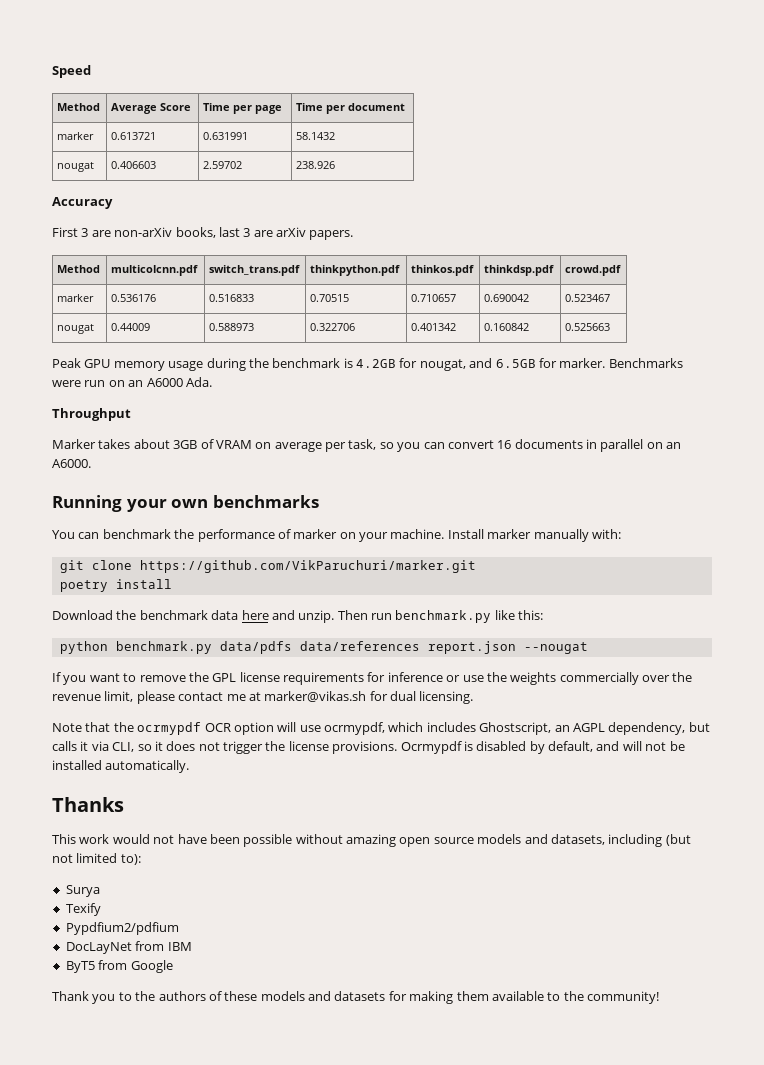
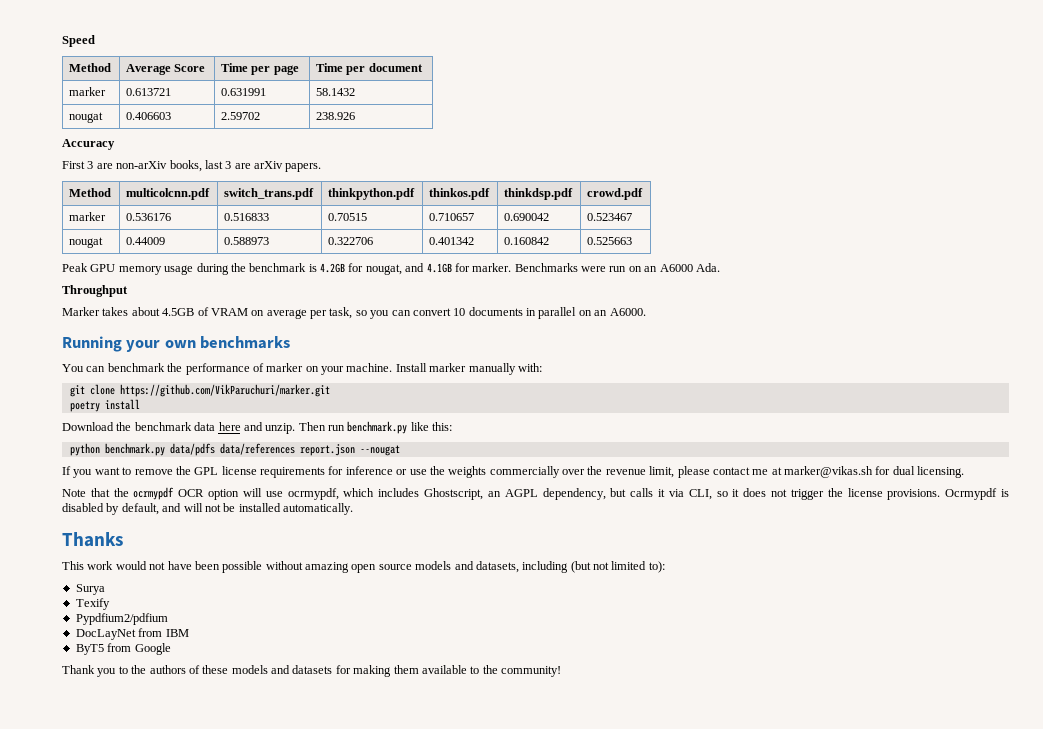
- Peak GPU memory usage during the benchmark is 4.2GB for nougat, and 6.5GB for marker.
+ Peak GPU memory usage during the benchmark is 4.2GB for nougat, and 4.1GB for marker.
- Marker takes about 3GB of VRAM on average per task, so you can convert 16 documents in parallel on an A6000.
+ Marker takes about 4.5GB of VRAM on average per task, so you can convert 10 documents in parallel on an A6000.

